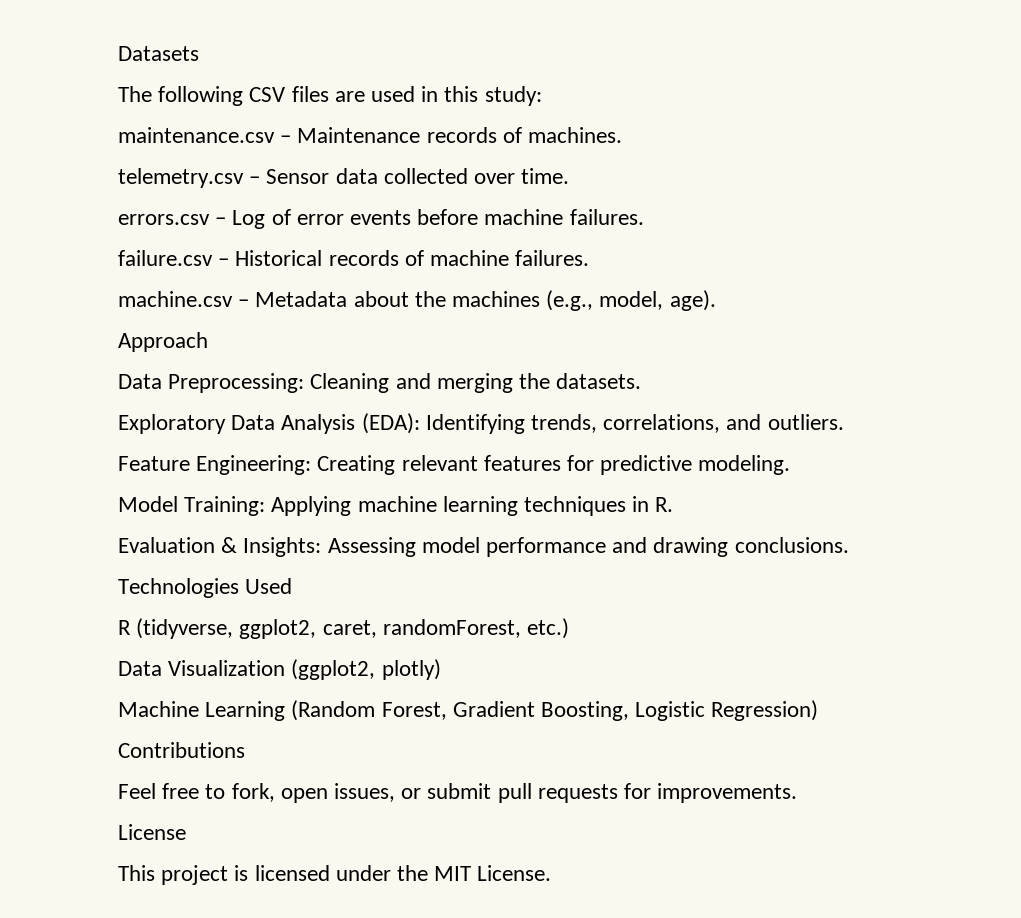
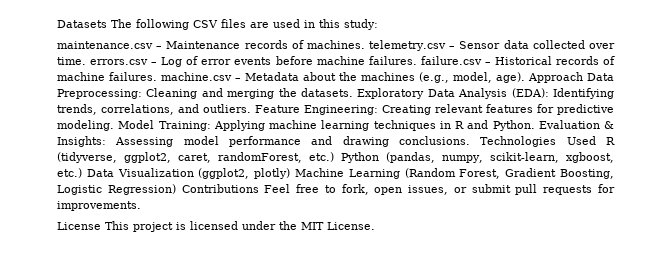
- Datasets
- The following CSV files are used in this study:
+ Datasets The following CSV files are used in this study:
- maintenance.csv – Maintenance records of machines.
- telemetry.csv – Sensor data collected over time.
- errors.csv – Log of error events before machine failures.
- failure.csv – Historical records of machine failures.
- machine.csv – Metadata about the machines (e.g., model, age).
- Approach
- Data Preprocessing:
+ maintenance.csv – Maintenance records of machines. telemetry.csv – Sensor data collected over time. errors.csv – Log of error events before machine failures. failure.csv – Historical records of machine failures. machine.csv – Metadata about the machines (e.g., model, age). Approach Data Preprocessing:
- Cleaning and merging the datasets.
- Exploratory Data Analysis (EDA):
+ Cleaning and merging the datasets. Exploratory Data Analysis (EDA):
- Identifying trends, correlations, and outliers.
- Feature Engineering:
+ Identifying trends, correlations, and outliers. Feature Engineering:
- Creating relevant features for predictive modeling.
- Model Training:
+ Creating relevant features for predictive modeling. Model Training:
- Applying machine learning techniques in R.
- Evaluation & Insights:
+ Applying machine learning techniques in R and Python. Evaluation & Insights:
- Assessing model performance and drawing conclusions.
- Technologies Used
- R (tidyverse, ggplot2, caret, randomForest, etc.)
- Data Visualization (ggplot2, plotly)
- Machine Learning (Random Forest, Gradient Boosting, Logistic Regression)
- Contributions
- Feel free to fork, open issues, or submit pull requests for improvements.
+ Assessing model performance and drawing conclusions. Technologies Used R (tidyverse, ggplot2, caret, randomForest, etc.) Python (pandas, numpy, scikit-learn, xgboost, etc.) Data Visualization (ggplot2, plotly) Machine Learning (Random Forest, Gradient Boosting, Logistic Regression) Contributions Feel free to fork, open issues, or submit pull requests for improvements.
- License
- This project is licensed under the MIT License.
+ License This project is licensed under the MIT License.

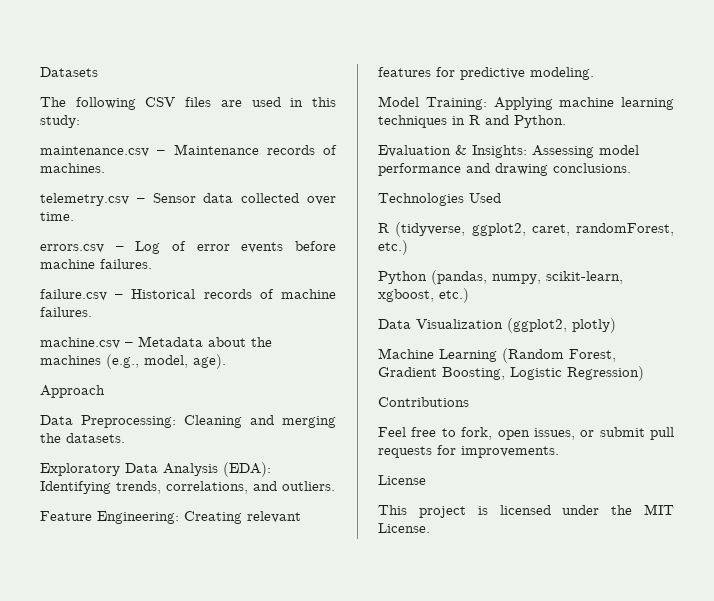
- Datasets The following CSV files are used in this study:
+ Datasets
+ The following CSV files are used in this study:
- maintenance.csv – Maintenance records of machines. telemetry.csv – Sensor data collected over time. errors.csv – Log of error events before machine failures. failure.csv – Historical records of machine failures. machine.csv – Metadata about the machines (e.g., model, age). Approach Data Preprocessing:
+ maintenance.csv – Maintenance records of machines.
+ telemetry.csv – Sensor data collected over time.
+ errors.csv – Log of error events before machine failures.
+ failure.csv – Historical records of machine failures.
+ machine.csv – Metadata about the machines (e.g., model, age).
+ Approach
+ Data Preprocessing:
- Cleaning and merging the datasets. Exploratory Data Analysis (EDA):
+ Cleaning and merging the datasets.
+ Exploratory Data Analysis (EDA):
- Identifying trends, correlations, and outliers. Feature Engineering:
+ Identifying trends, correlations, and outliers.
+ Feature Engineering:
- Creating relevant features for predictive modeling. Model Training:
+ Creating relevant features for predictive modeling.
+ Model Training:
- Applying machine learning techniques in R and Python. Evaluation & Insights:
+ Applying machine learning techniques in R and Python.
+ Evaluation & Insights:
- Assessing model performance and drawing conclusions. Technologies Used R (tidyverse, ggplot2, caret, randomForest, etc.) Python (pandas, numpy, scikit-learn, xgboost, etc.) Data Visualization (ggplot2, plotly) Machine Learning (Random Forest, Gradient Boosting, Logistic Regression) Contributions Feel free to fork, open issues, or submit pull requests for improvements.
+ Assessing model performance and drawing conclusions.
+ Technologies Used
+ R (tidyverse, ggplot2, caret, randomForest, etc.)
+ Python (pandas, numpy, scikit-learn, xgboost, etc.)
+ Data Visualization (ggplot2, plotly)
+ Machine Learning (Random Forest, Gradient Boosting, Logistic Regression)
+ Contributions
+ Feel free to fork, open issues, or submit pull requests for improvements.
- License This project is licensed under the MIT License.
+ License
+ This project is licensed under the MIT License.

